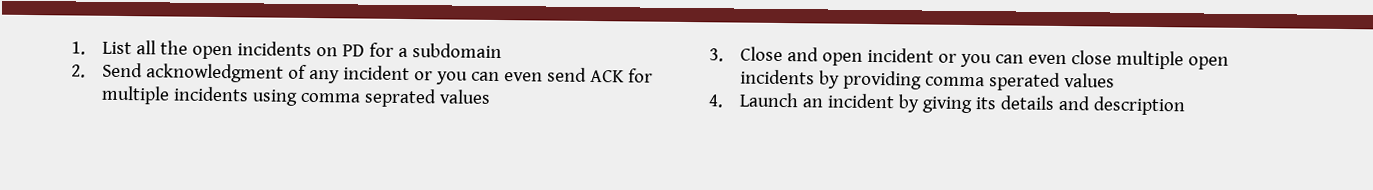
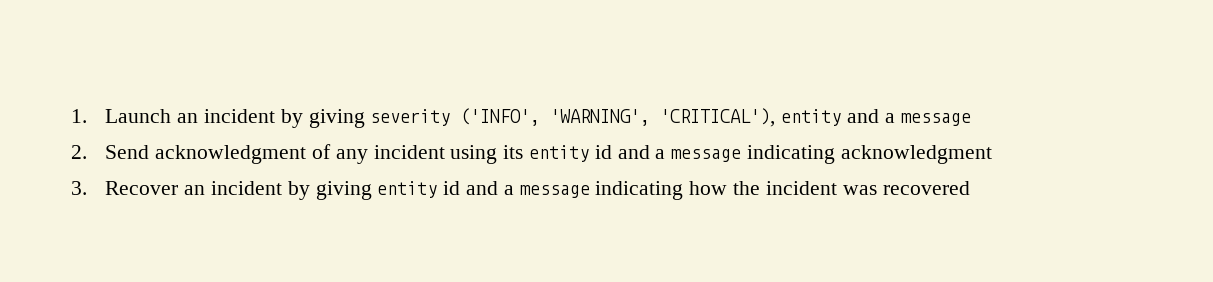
- 1. List all the open incidents on PD for a subdomain
+ 1. Launch an incident by giving severity ('INFO', 'WARNING', 'CRITICAL'), entity and a message
- 2. Send acknowledgment of any incident or you can even send ACK for multiple incidents using comma seprated values
- 3. Close and open incident or you can even close multiple open incidents by providing comma sperated values
- 4. Launch an incident by giving its details and description
+ 2. Send acknowledgment of any incident using its entity id and a message indicating acknowledgment
+ 3. Recover an incident by giving entity id and a message indicating how the incident was recovered

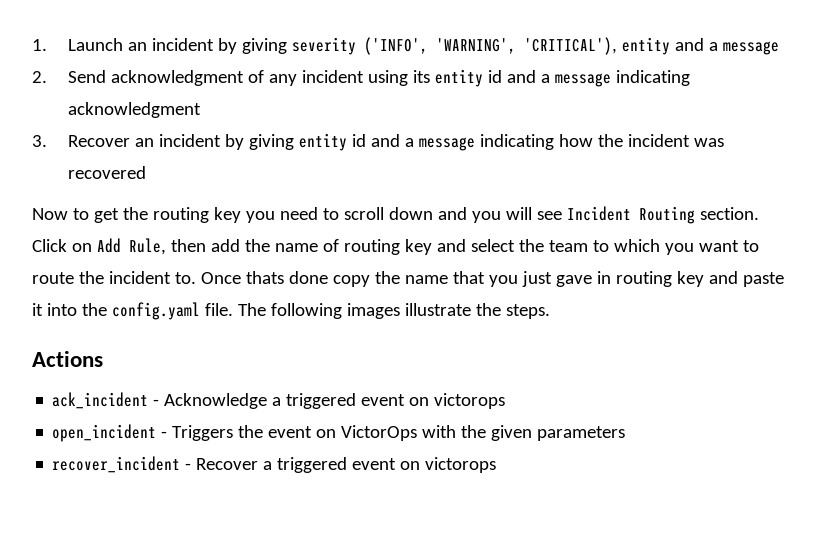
+ Now to get the routing key you need to scroll down and you will see Incident Routing section. Click on Add Rule, then add the name of routing key and select the team to which you want to route the incident to. Once thats done copy the name that you just gave in routing key and paste it into the config.yaml file. The following images illustrate the steps.
+ Actions
+ ack_incident - Acknowledge a triggered event on victorops
+ open_incident - Triggers the event on VictorOps with the given parameters
+ recover_incident - Recover a triggered event on victorops

